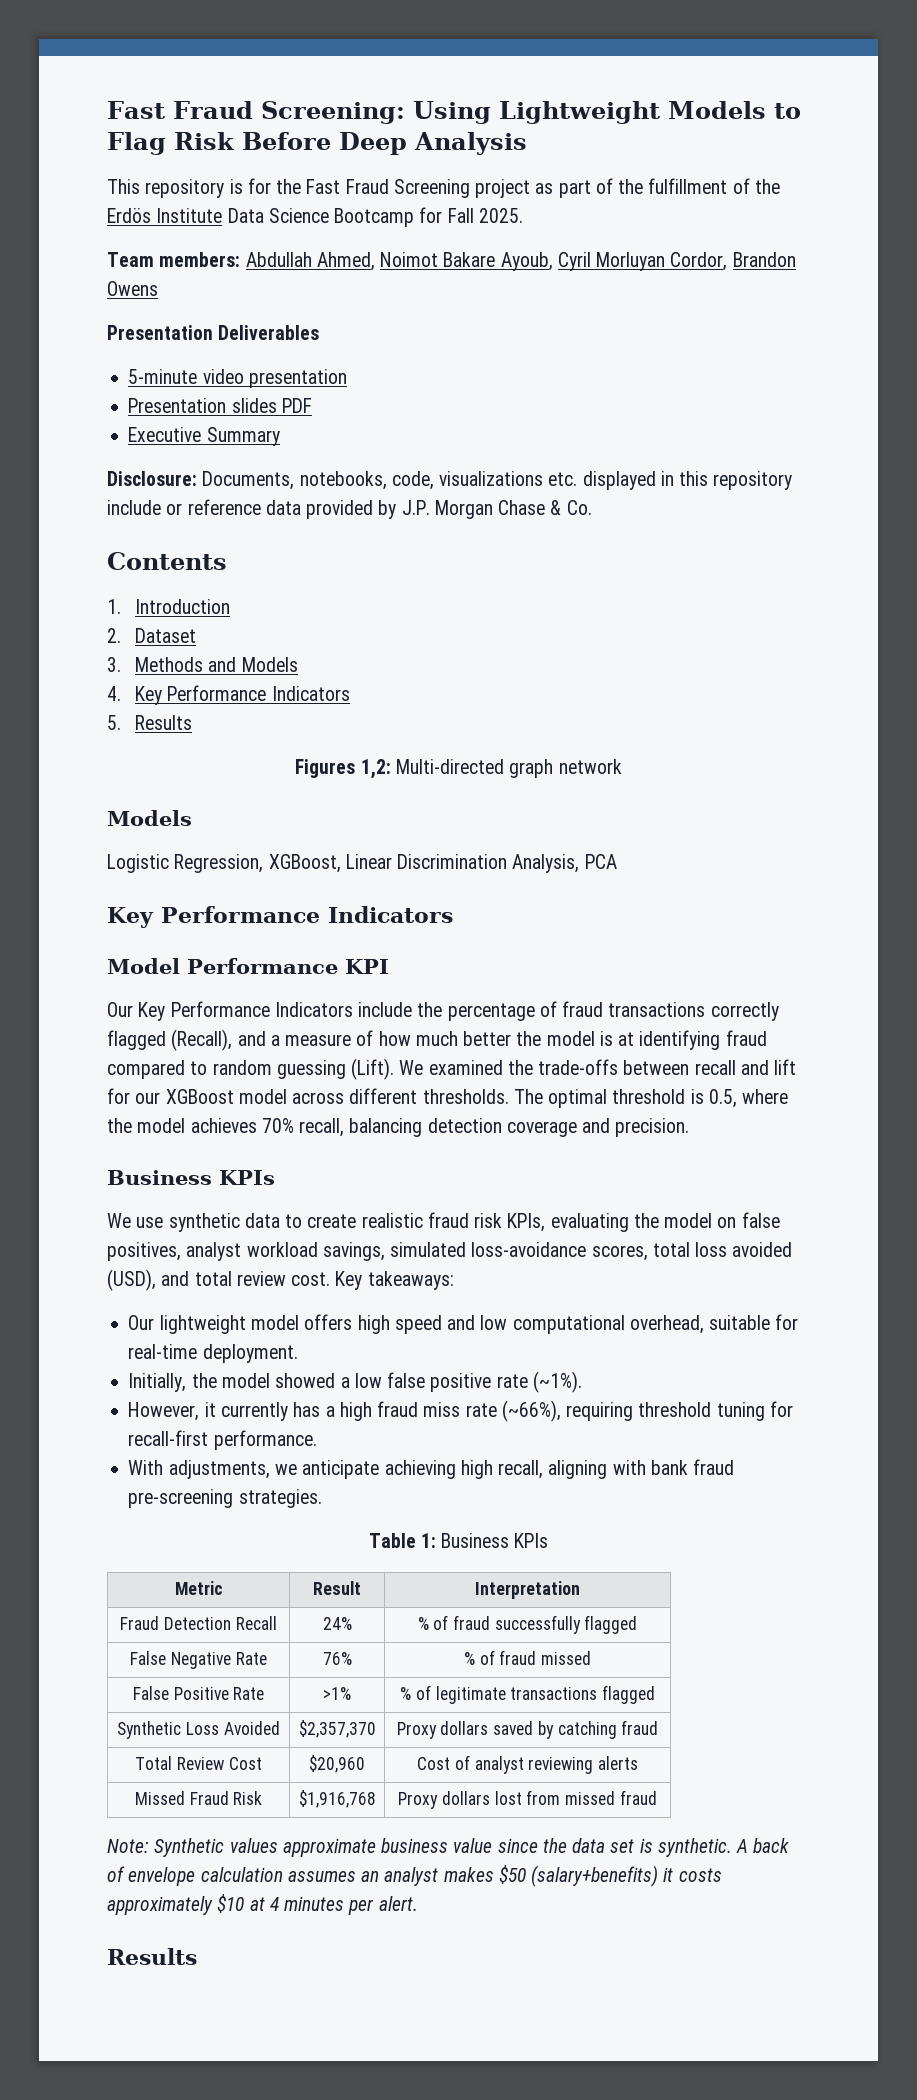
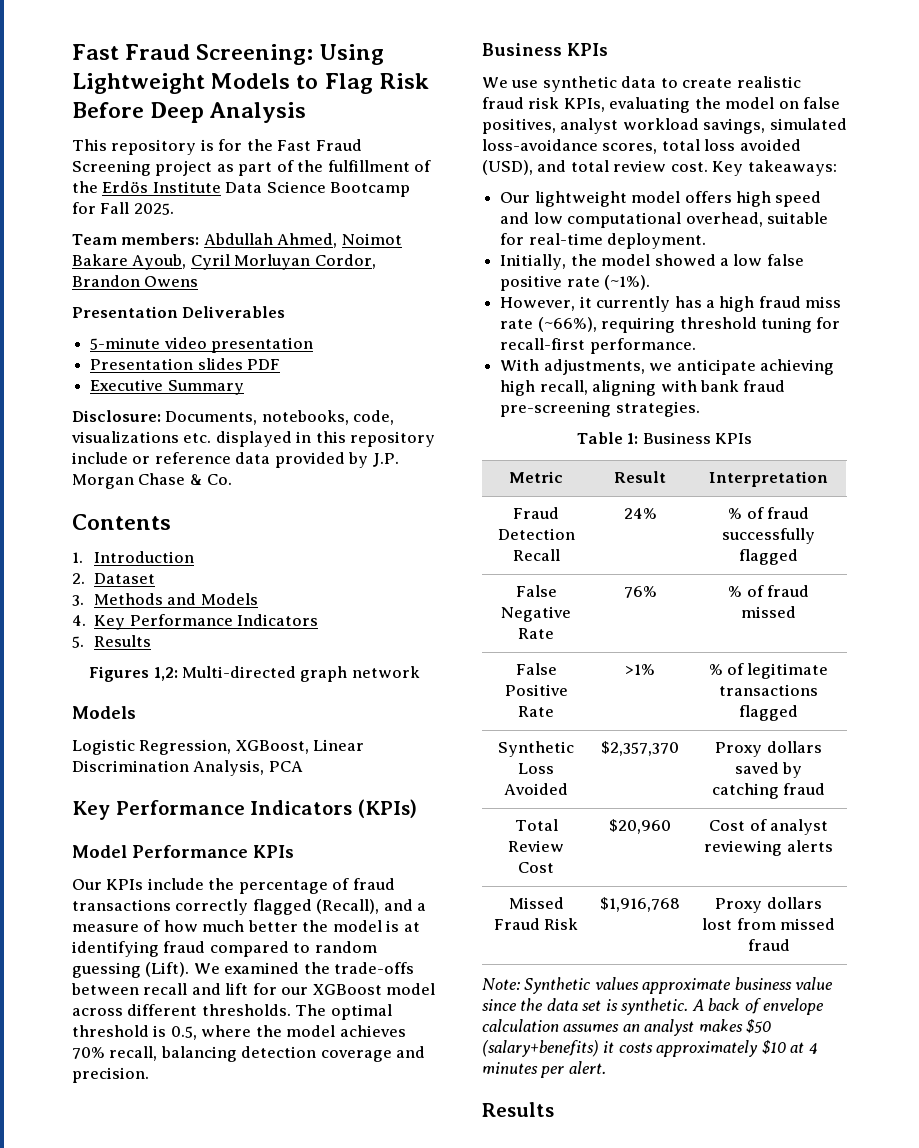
  Logistic Regression, XGBoost, Linear Discrimination Analysis, PCA
- Key Performance Indicators
+ Key Performance Indicators (KPIs)
- Model Performance KPI
- Our Key Performance Indicators include the percentage of fraud transactions correctly flagged (Recall), and a measure of how much better the model is at identifying fraud compared to random guessing (Lift).
+ Model Performance KPIs
+ Our KPIs include the percentage of fraud transactions correctly flagged (Recall), and a measure of how much better the model is at identifying fraud compared to random guessing (Lift).

